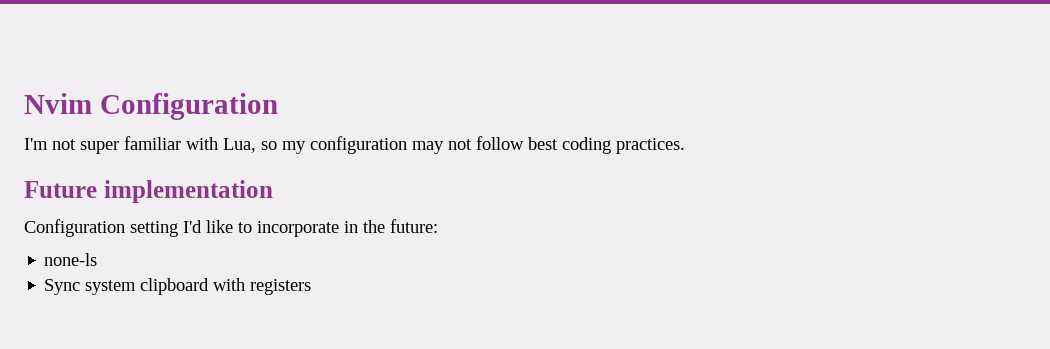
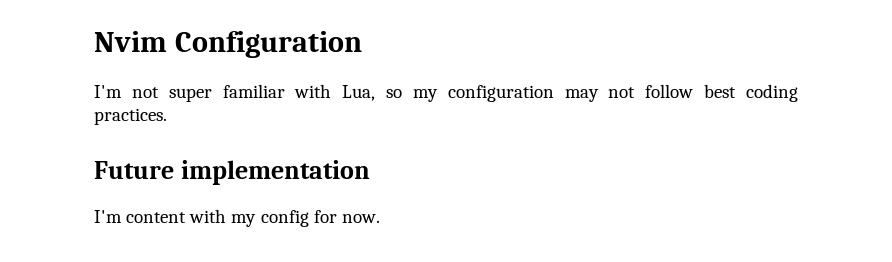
- Configuration setting I'd like to incorporate in the future:
- none-ls
- Sync system clipboard with registers
+ I'm content with my config for now.

